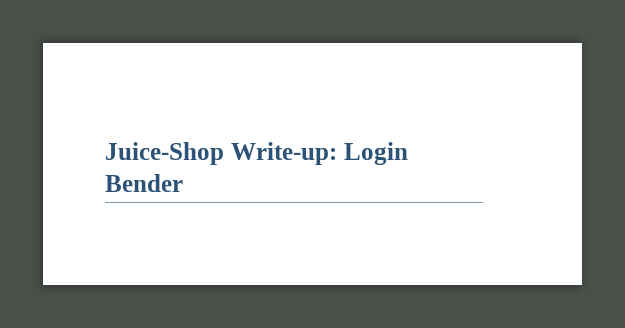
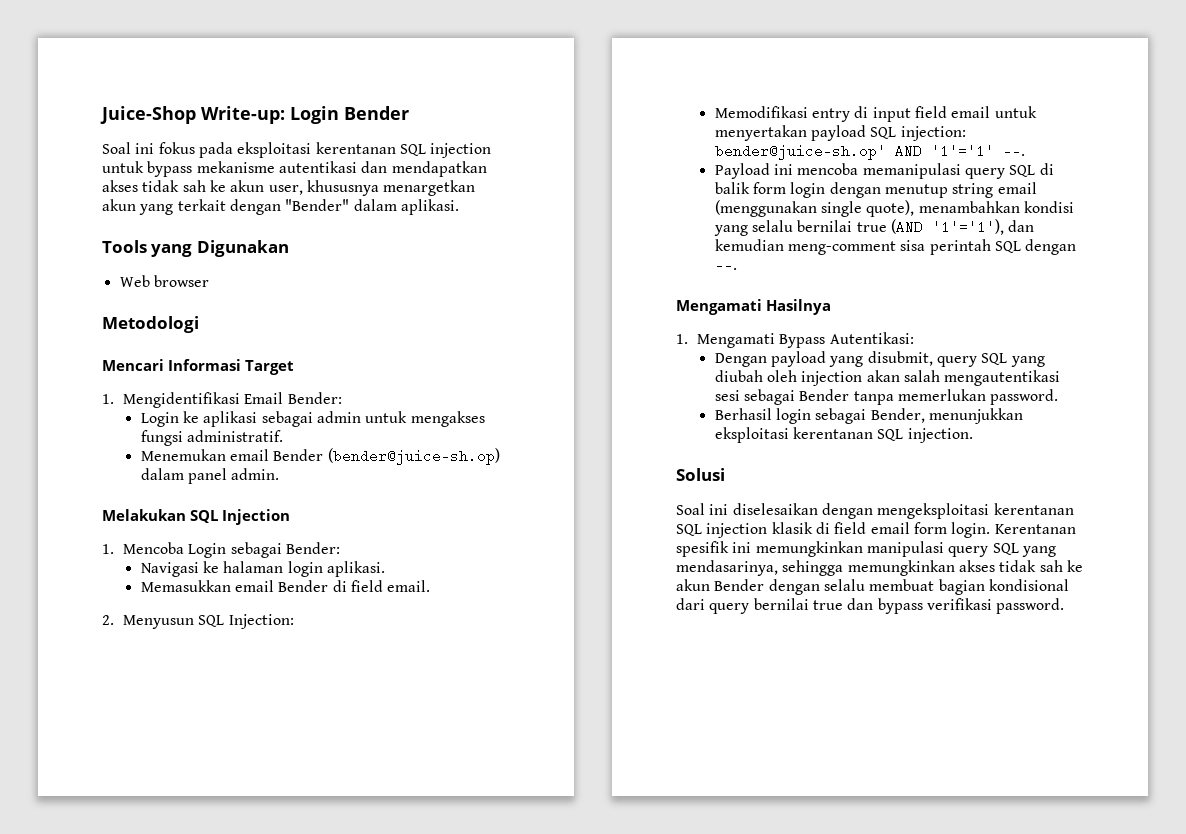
+ Soal ini fokus pada eksploitasi kerentanan SQL injection untuk bypass mekanisme autentikasi dan mendapatkan akses tidak sah ke akun user, khususnya menargetkan akun yang terkait dengan "Bender" dalam aplikasi.
+ Tools yang Digunakan
+ Web browser
+ Metodologi
+ Mencari Informasi Target
+ 1. Mengidentifikasi Email Bender:
+ Login ke aplikasi sebagai admin untuk mengakses fungsi administratif.
+ Menemukan email Bender (bender@juice-sh.op) dalam panel admin.
+ Melakukan SQL Injection
+ 1. Mencoba Login sebagai Bender:
+ Navigasi ke halaman login aplikasi.
+ Memasukkan email Bender di field email.
+ 2. Menyusun SQL Injection:
+ Memodifikasi entry di input field email untuk menyertakan payload SQL injection: bender@juice-sh.op' AND '1'='1' --.
+ Payload ini mencoba memanipulasi query SQL di balik form login dengan menutup string email (menggunakan single quote), menambahkan kondisi yang selalu bernilai true (AND '1'='1'), dan kemudian meng-comment sisa perintah SQL dengan --.
+ Mengamati Hasilnya
+ 1. Mengamati Bypass Autentikasi:
+ Dengan payload yang disubmit, query SQL yang diubah oleh injection akan salah mengautentikasi sesi sebagai Bender tanpa memerlukan password.
+ Berhasil login sebagai Bender, menunjukkan eksploitasi kerentanan SQL injection.
+ Solusi
+ Soal ini diselesaikan dengan mengeksploitasi kerentanan SQL injection klasik di field email form login. Kerentanan spesifik ini memungkinkan manipulasi query SQL yang mendasarinya, sehingga memungkinkan akses tidak sah ke akun Bender dengan selalu membuat bagian kondisional dari query bernilai true dan bypass verifikasi password.

